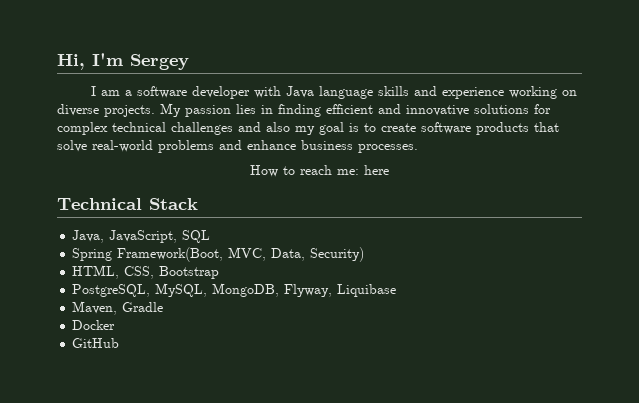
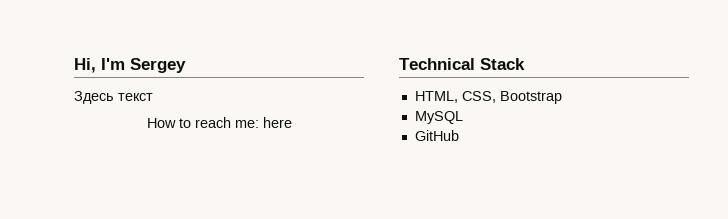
- I am a software developer with Java language skills and experience working on diverse projects. My passion lies in finding efficient and innovative solutions for complex technical challenges and also my goal is to create software products that solve real-world problems and enhance business processes.
+ Здесь текст
- Java, JavaScript, SQL
- Spring Framework(Boot, MVC, Data, Security)
  HTML, CSS, Bootstrap
- PostgreSQL, MySQL, MongoDB, Flyway, Liquibase
- Maven, Gradle
- Docker
+ MySQL

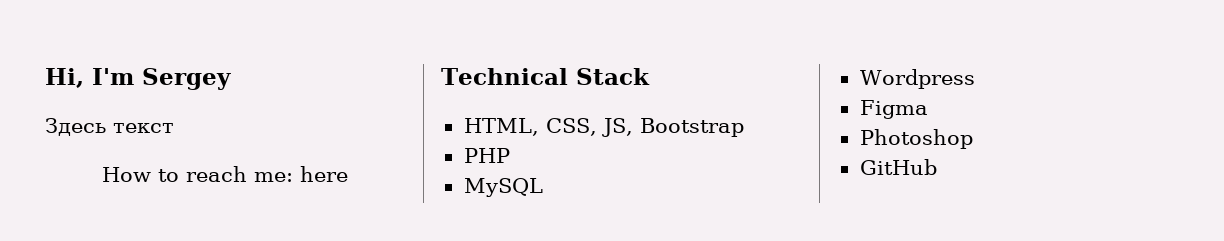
- HTML, CSS, Bootstrap
+ HTML, CSS, JS, Bootstrap
+ PHP
+ Wordpress
+ Figma
+ Photoshop

